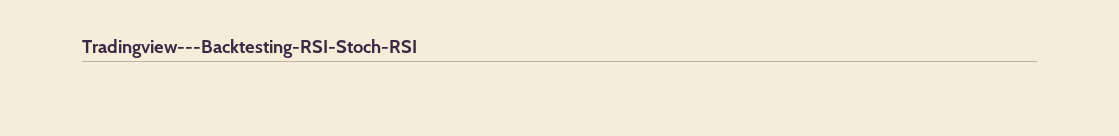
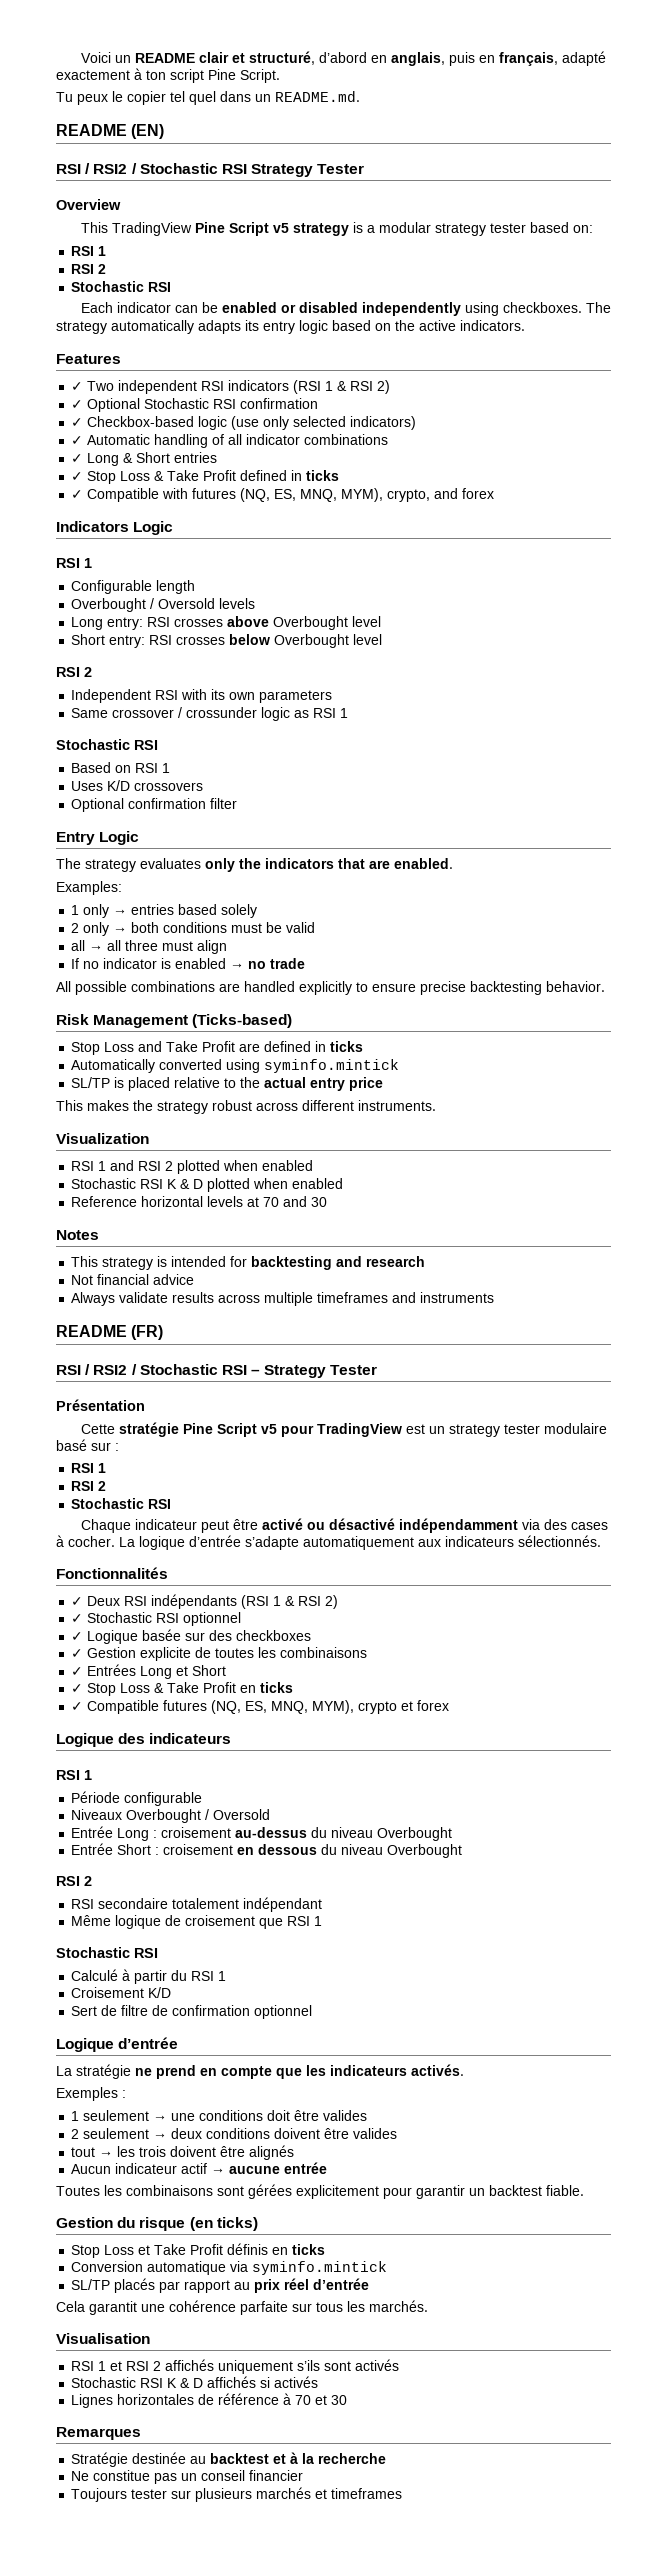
- Tradingview---Backtesting-RSI-Stoch-RSI
+ Voici un README clair et structuré, d’abord en anglais, puis en français, adapté exactement à ton script Pine Script.
+ Tu peux le copier tel quel dans un README.md.
+ README (EN)
+ RSI / RSI2 / Stochastic RSI Strategy Tester
+ Overview
+ This TradingView Pine Script v5 strategy is a modular strategy tester based on:
+ RSI 1
+ RSI 2
+ Stochastic RSI
+ Each indicator can be enabled or disabled independently using checkboxes. The strategy automatically adapts its entry logic based on the active indicators.
+ Features
+ ✓ Two independent RSI indicators (RSI 1 & RSI 2)
+ ✓ Optional Stochastic RSI confirmation
+ ✓ Checkbox-based logic (use only selected indicators)
+ ✓ Automatic handling of all indicator combinations
+ ✓ Long & Short entries
+ ✓ Stop Loss & Take Profit defined in ticks
+ ✓ Compatible with futures (NQ, ES, MNQ, MYM), crypto, and forex
+ Indicators Logic
+ RSI 1
+ Configurable length
+ Overbought / Oversold levels
+ Long entry: RSI crosses above Overbought level
+ Short entry: RSI crosses below Overbought level
+ RSI 2
+ Independent RSI with its own parameters
+ Same crossover / crossunder logic as RSI 1
+ Stochastic RSI
+ Based on RSI 1
+ Uses K/D crossovers
+ Optional confirmation filter
+ Entry Logic
+ The strategy evaluates only the indicators that are enabled.
+ Examples:
+ 1 only → entries based solely
+ 2 only → both conditions must be valid
+ all → all three must align
+ If no indicator is enabled → no trade
+ All possible combinations are handled explicitly to ensure precise backtesting behavior.
+ Risk Management (Ticks-based)
+ Stop Loss and Take Profit are defined in ticks
+ Automatically converted using syminfo.mintick
+ SL/TP is placed relative to the actual entry price
+ This makes the strategy robust across different instruments.
+ Visualization
+ RSI 1 and RSI 2 plotted when enabled
+ Stochastic RSI K & D plotted when enabled
+ Reference horizontal levels at 70 and 30
+ Notes
+ This strategy is intended for backtesting and research
+ Not financial advice
+ Always validate results across multiple timeframes and instruments
+ README (FR)
+ RSI / RSI2 / Stochastic RSI – Strategy Tester
+ Présentation
+ Cette stratégie Pine Script v5 pour TradingView est un strategy tester modulaire basé sur :
+ RSI 1
+ RSI 2
+ Stochastic RSI
+ Chaque indicateur peut être activé ou désactivé indépendamment via des cases à cocher. La logique d’entrée s’adapte automatiquement aux indicateurs sélectionnés.
+ Fonctionnalités
+ ✓ Deux RSI indépendants (RSI 1 & RSI 2)
+ ✓ Stochastic RSI optionnel
+ ✓ Logique basée sur des checkboxes
+ ✓ Gestion explicite de toutes les combinaisons
+ ✓ Entrées Long et Short
+ ✓ Stop Loss & Take Profit en ticks
+ ✓ Compatible futures (NQ, ES, MNQ, MYM), crypto et forex
+ Logique des indicateurs
+ RSI 1
+ Période configurable
+ Niveaux Overbought / Oversold
+ Entrée Long : croisement au-dessus du niveau Overbought
+ Entrée Short : croisement en dessous du niveau Overbought
+ RSI 2
+ RSI secondaire totalement indépendant
+ Même logique de croisement que RSI 1
+ Stochastic RSI
+ Calculé à partir du RSI 1
+ Croisement K/D
+ Sert de filtre de confirmation optionnel
+ Logique d’entrée
+ La stratégie ne prend en compte que les indicateurs activés.
+ Exemples :
+ 1 seulement → une conditions doit être valides
+ 2 seulement → deux conditions doivent être valides
+ tout → les trois doivent être alignés
+ Aucun indicateur actif → aucune entrée
+ Toutes les combinaisons sont gérées explicitement pour garantir un backtest fiable.
+ Gestion du risque (en ticks)
+ Stop Loss et Take Profit définis en ticks
+ Conversion automatique via syminfo.mintick
+ SL/TP placés par rapport au prix réel d’entrée
+ Cela garantit une cohérence parfaite sur tous les marchés.
+ Visualisation
+ RSI 1 et RSI 2 affichés uniquement s’ils sont activés
+ Stochastic RSI K & D affichés si activés
+ Lignes horizontales de référence à 70 et 30
+ Remarques
+ Stratégie destinée au backtest et à la recherche
+ Ne constitue pas un conseil financier
+ Toujours tester sur plusieurs marchés et timeframes

